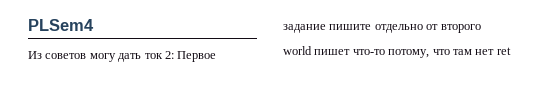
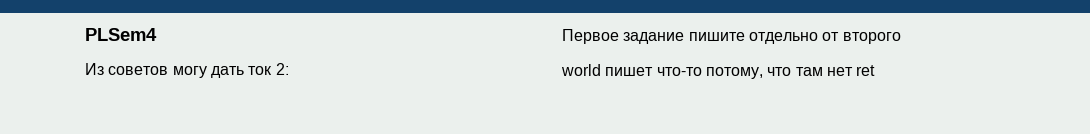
- Из советов могу дать ток 2: Первое задание пишите отдельно от второго
+ Из советов могу дать ток 2:
+ Первое задание пишите отдельно от второго

